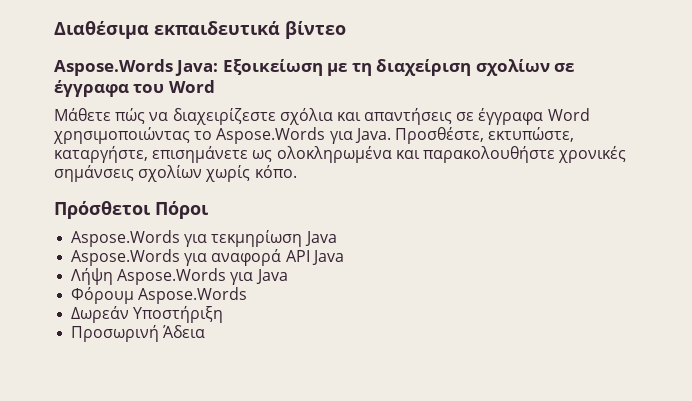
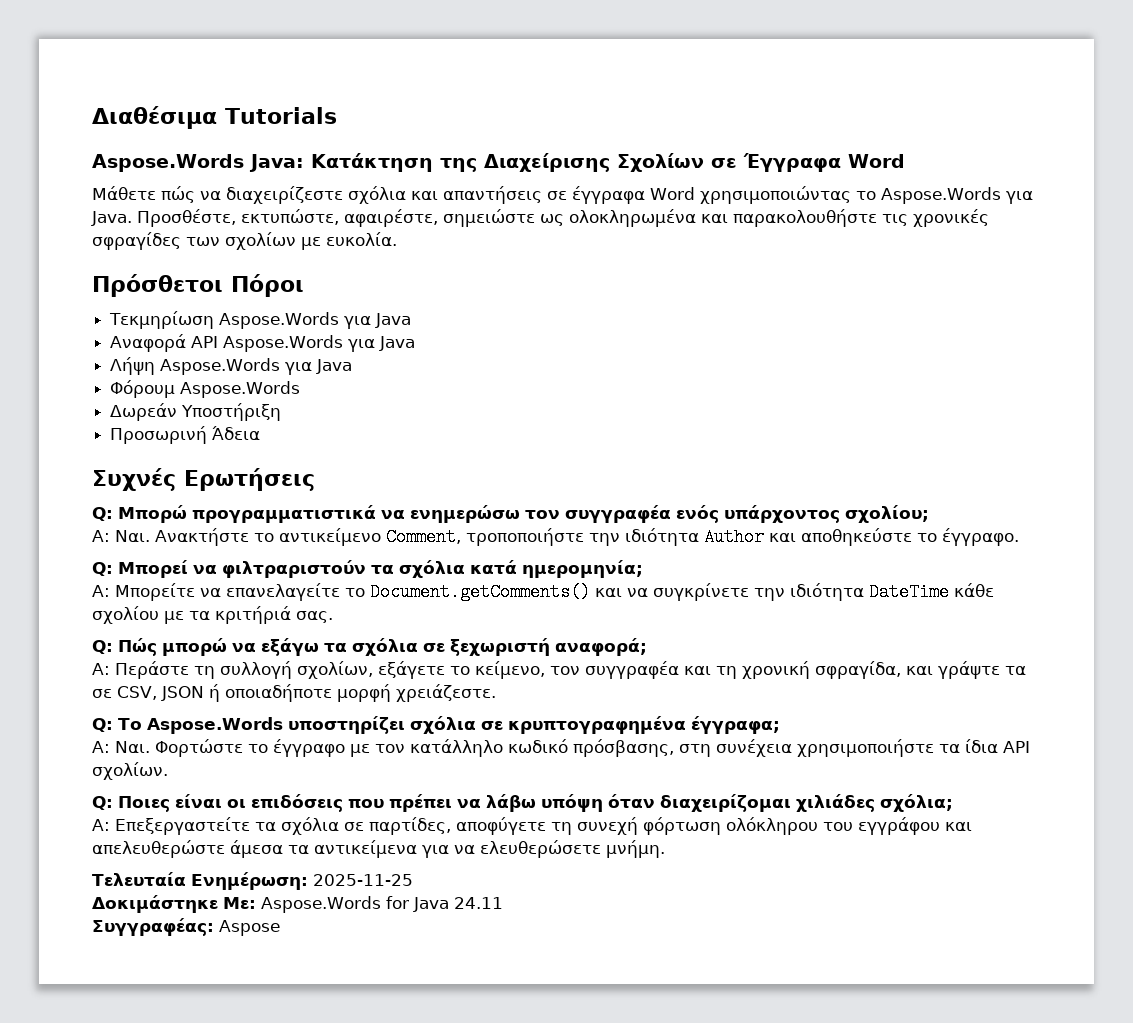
- Διαθέσιμα εκπαιδευτικά βίντεο
+ Διαθέσιμα Tutorials
- Aspose.Words Java: Εξοικείωση με τη διαχείριση σχολίων σε έγγραφα του Word
+ Aspose.Words Java: Κατάκτηση της Διαχείρισης Σχολίων σε Έγγραφα Word
- Προσθέστε, εκτυπώστε, καταργήστε, επισημάνετε ως ολοκληρωμένα και παρακολουθήστε χρονικές σημάνσεις σχολίων χωρίς κόπο.
+ Προσθέστε, εκτυπώστε, αφαιρέστε, σημειώστε ως ολοκληρωμένα και παρακολουθήστε τις χρονικές σφραγίδες των σχολίων με ευκολία.
- Aspose.Words για τεκμηρίωση Java
- Aspose.Words για αναφορά API Java
+ Τεκμηρίωση Aspose.Words για Java
+ Αναφορά API Aspose.Words για Java
+ Συχνές Ερωτήσεις
+ Q: Μπορώ προγραμματιστικά να ενημερώσω τον συγγραφέα ενός υπάρχοντος σχολίου;
+ A: Ναι. Ανακτήστε το αντικείμενο Comment, τροποποιήστε την ιδιότητα Author και αποθηκεύστε το έγγραφο.
+ Q: Μπορεί να φιλτραριστούν τα σχόλια κατά ημερομηνία;
+ A: Μπορείτε να επανελαγείτε το Document.getComments() και να συγκρίνετε την ιδιότητα DateTime κάθε σχολίου με τα κριτήριά σας.
+ Q: Πώς μπορώ να εξάγω τα σχόλια σε ξεχωριστή αναφορά;
+ A: Περάστε τη συλλογή σχολίων, εξάγετε το κείμενο, τον συγγραφέα και τη χρονική σφραγίδα, και γράψτε τα σε CSV, JSON ή οποιαδήποτε μορφή χρειάζεστε.
+ Q: Το Aspose.Words υποστηρίζει σχόλια σε κρυπτογραφημένα έγγραφα;
+ A: Ναι. Φορτώστε το έγγραφο με τον κατάλληλο κωδικό πρόσβασης, στη συνέχεια χρησιμοποιήστε τα ίδια API σχολίων.
+ Q: Ποιες είναι οι επιδόσεις που πρέπει να λάβω υπόψη όταν διαχειρίζομαι χιλιάδες σχόλια;
+ A: Επεξεργαστείτε τα σχόλια σε παρτίδες, αποφύγετε τη συνεχή φόρτωση ολόκληρου του εγγράφου και απελευθερώστε άμεσα τα αντικείμενα για να ελευθερώσετε μνήμη.
+ Τελευταία Ενημέρωση: 2025-11-25
+ Δοκιμάστηκε Με: Aspose.Words for Java 24.11
+ Συγγραφέας: Aspose

